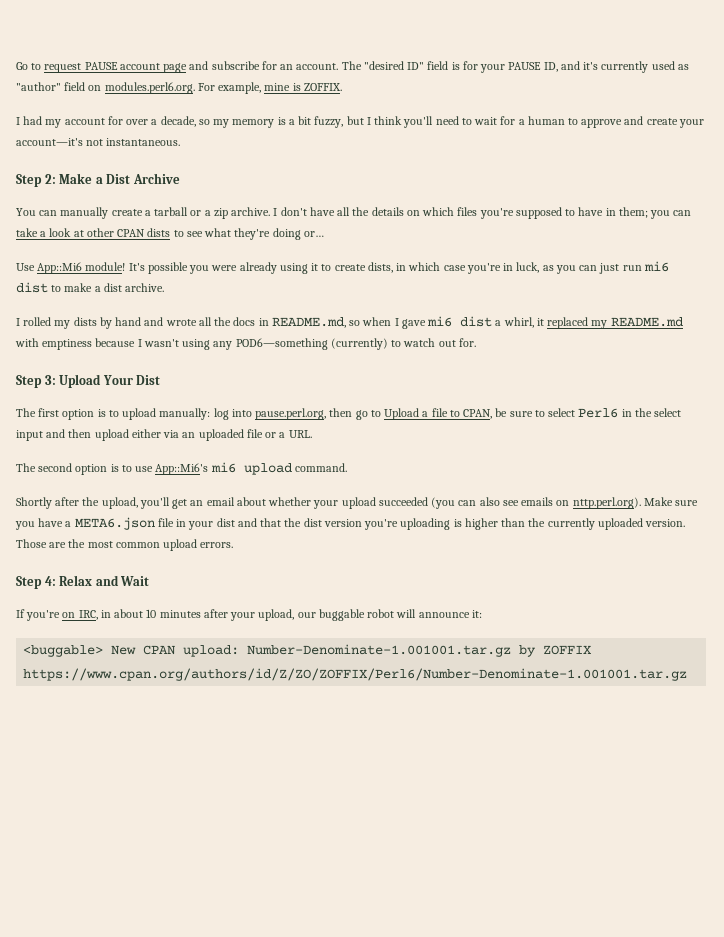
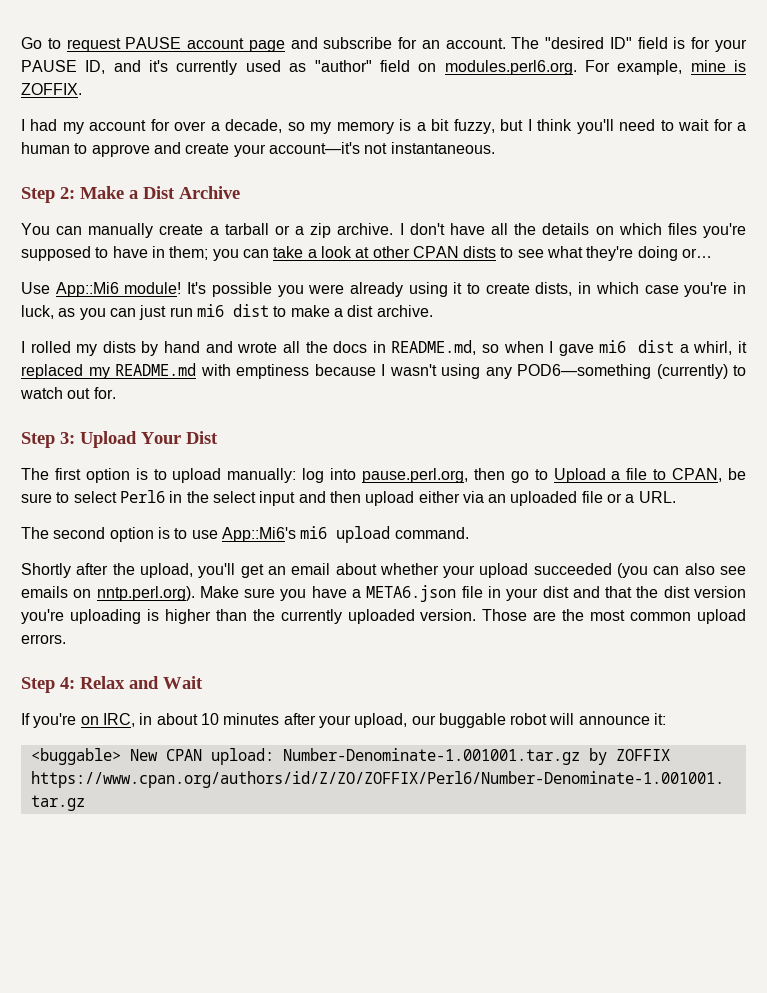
- Shortly after the upload, you'll get an email about whether your upload succeeded (you can also see emails on nttp.perl.org). Make sure you have a META6.json file in your dist and that the dist version you're uploading is higher than the currently uploaded version.
+ Shortly after the upload, you'll get an email about whether your upload succeeded (you can also see emails on nntp.perl.org). Make sure you have a META6.json file in your dist and that the dist version you're uploading is higher than the currently uploaded version.

